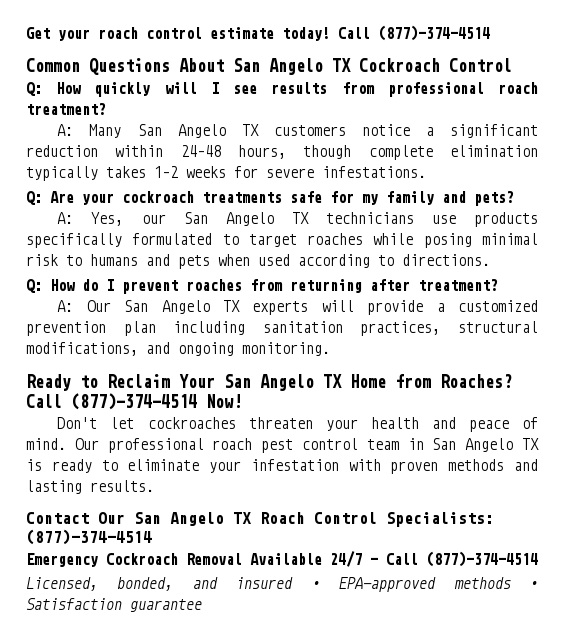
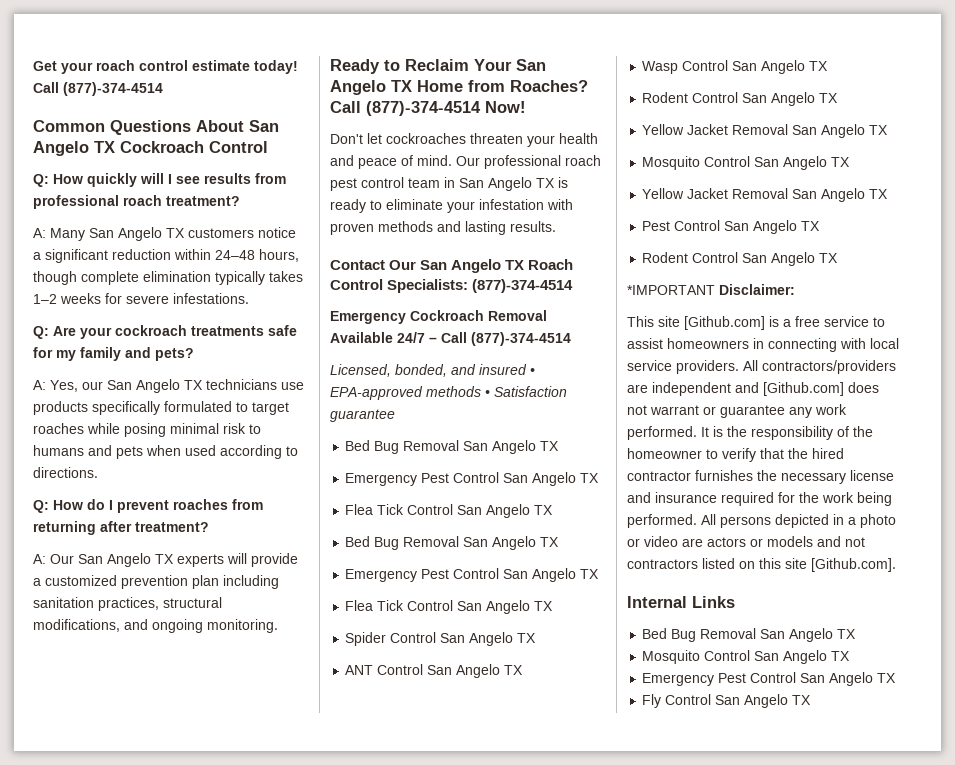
  Licensed, bonded, and insured • EPA-approved methods • Satisfaction guarantee
+ Bed Bug Removal San Angelo TX
+ Emergency Pest Control San Angelo TX
+ Flea Tick Control San Angelo TX
+ Bed Bug Removal San Angelo TX
+ Emergency Pest Control San Angelo TX
+ Flea Tick Control San Angelo TX
+ Spider Control San Angelo TX
+ ANT Control San Angelo TX
+ Wasp Control San Angelo TX
+ Rodent Control San Angelo TX
+ Yellow Jacket Removal San Angelo TX
+ Mosquito Control San Angelo TX
+ Yellow Jacket Removal San Angelo TX
+ Pest Control San Angelo TX
+ Rodent Control San Angelo TX
+ *IMPORTANT Disclaimer:
+ This site [Github.com] is a free service to assist homeowners in connecting with local service providers. All contractors/providers are independent and [Github.com] does not warrant or guarantee any work performed. It is the responsibility of the homeowner to verify that the hired contractor furnishes the necessary license and insurance required for the work being performed. All persons depicted in a photo or video are actors or models and not contractors listed on this site [Github.com].
+ Internal Links
+ Bed Bug Removal San Angelo TX
+ Mosquito Control San Angelo TX
+ Emergency Pest Control San Angelo TX
+ Fly Control San Angelo TX

